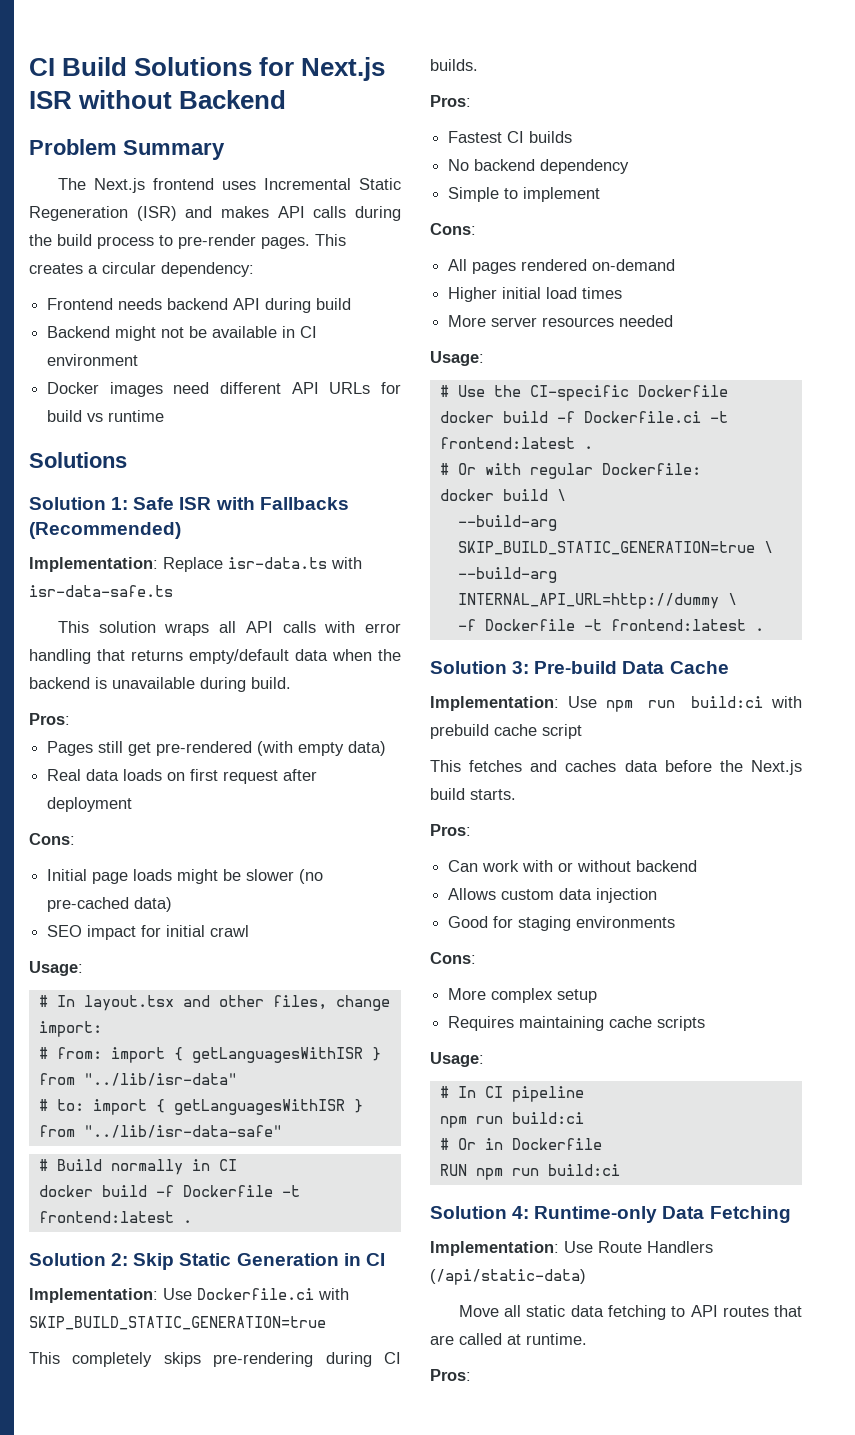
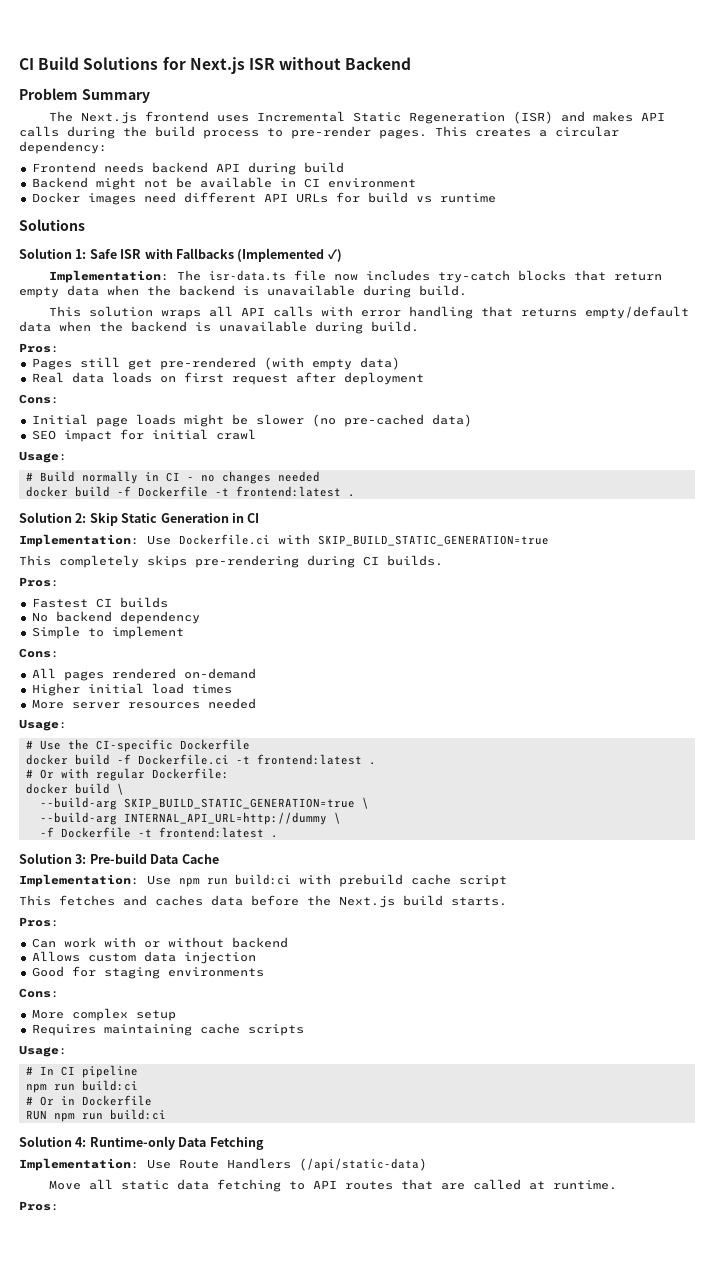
- Solution 1: Safe ISR with Fallbacks (Recommended)
- Implementation: Replace isr-data.ts with isr-data-safe.ts
+ Solution 1: Safe ISR with Fallbacks (Implemented ✓)
+ Implementation: The isr-data.ts file now includes try-catch blocks that return empty data when the backend is unavailable during build.
- # In layout.tsx and other files, change import:
- # from: import { getLanguagesWithISR } from "../lib/isr-data"
- # to: import { getLanguagesWithISR } from "../lib/isr-data-safe"
- # Build normally in CI
+ # Build normally in CI - no changes needed

